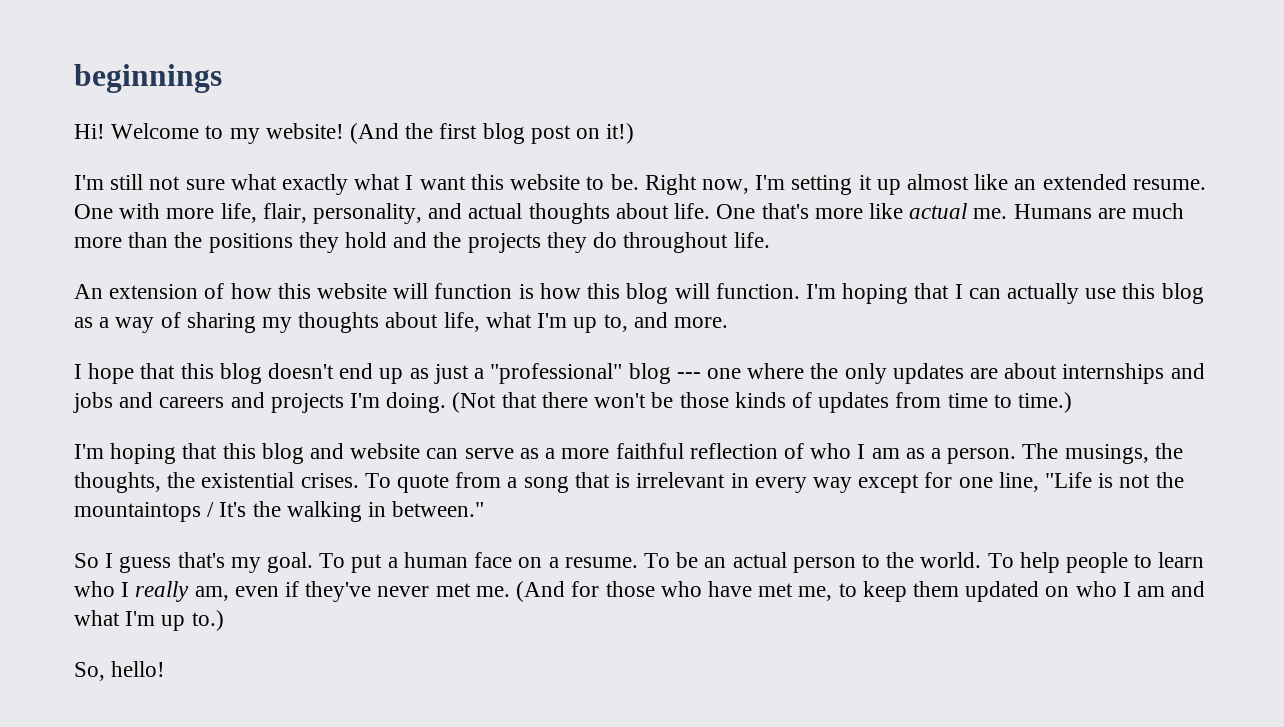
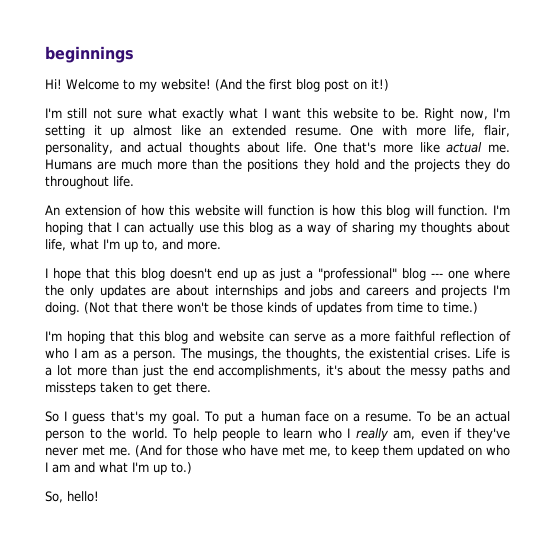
- To quote from a song that is irrelevant in every way except for one line, "Life is not the mountaintops / It's the walking in between."
+ Life is a lot more than just the end accomplishments, it's about the messy paths and missteps taken to get there.

